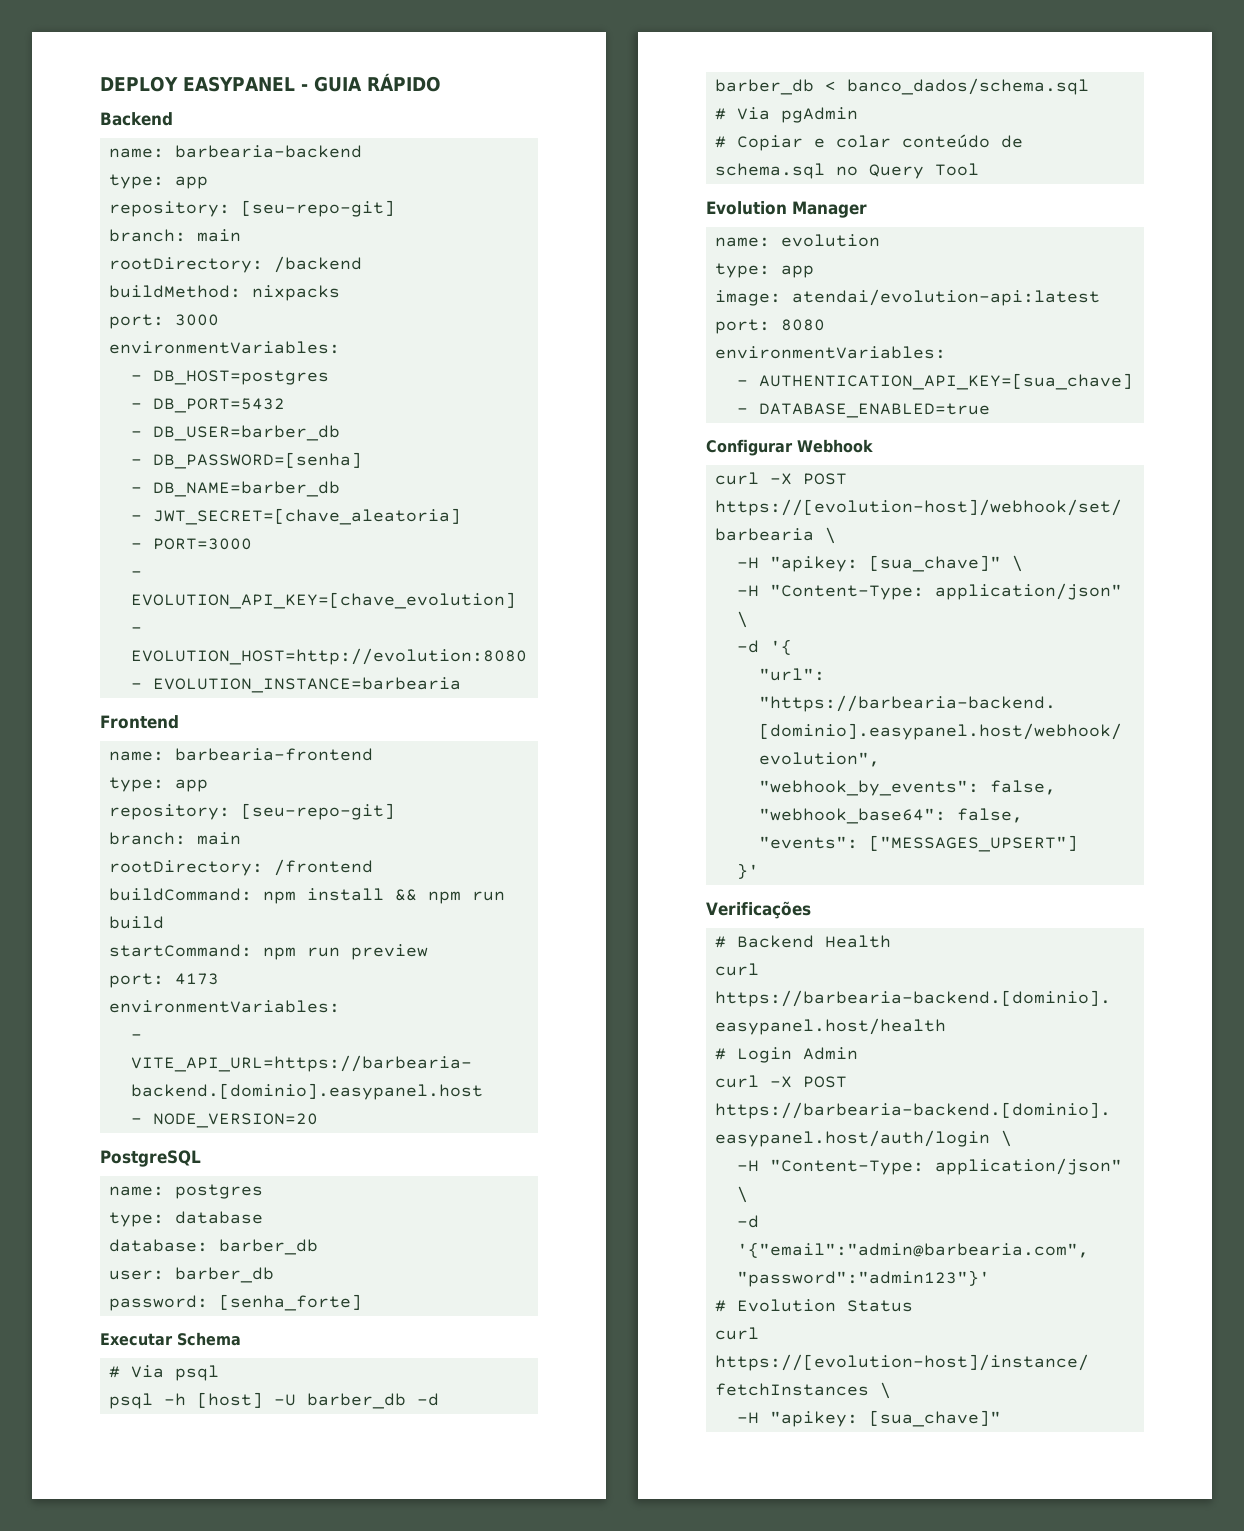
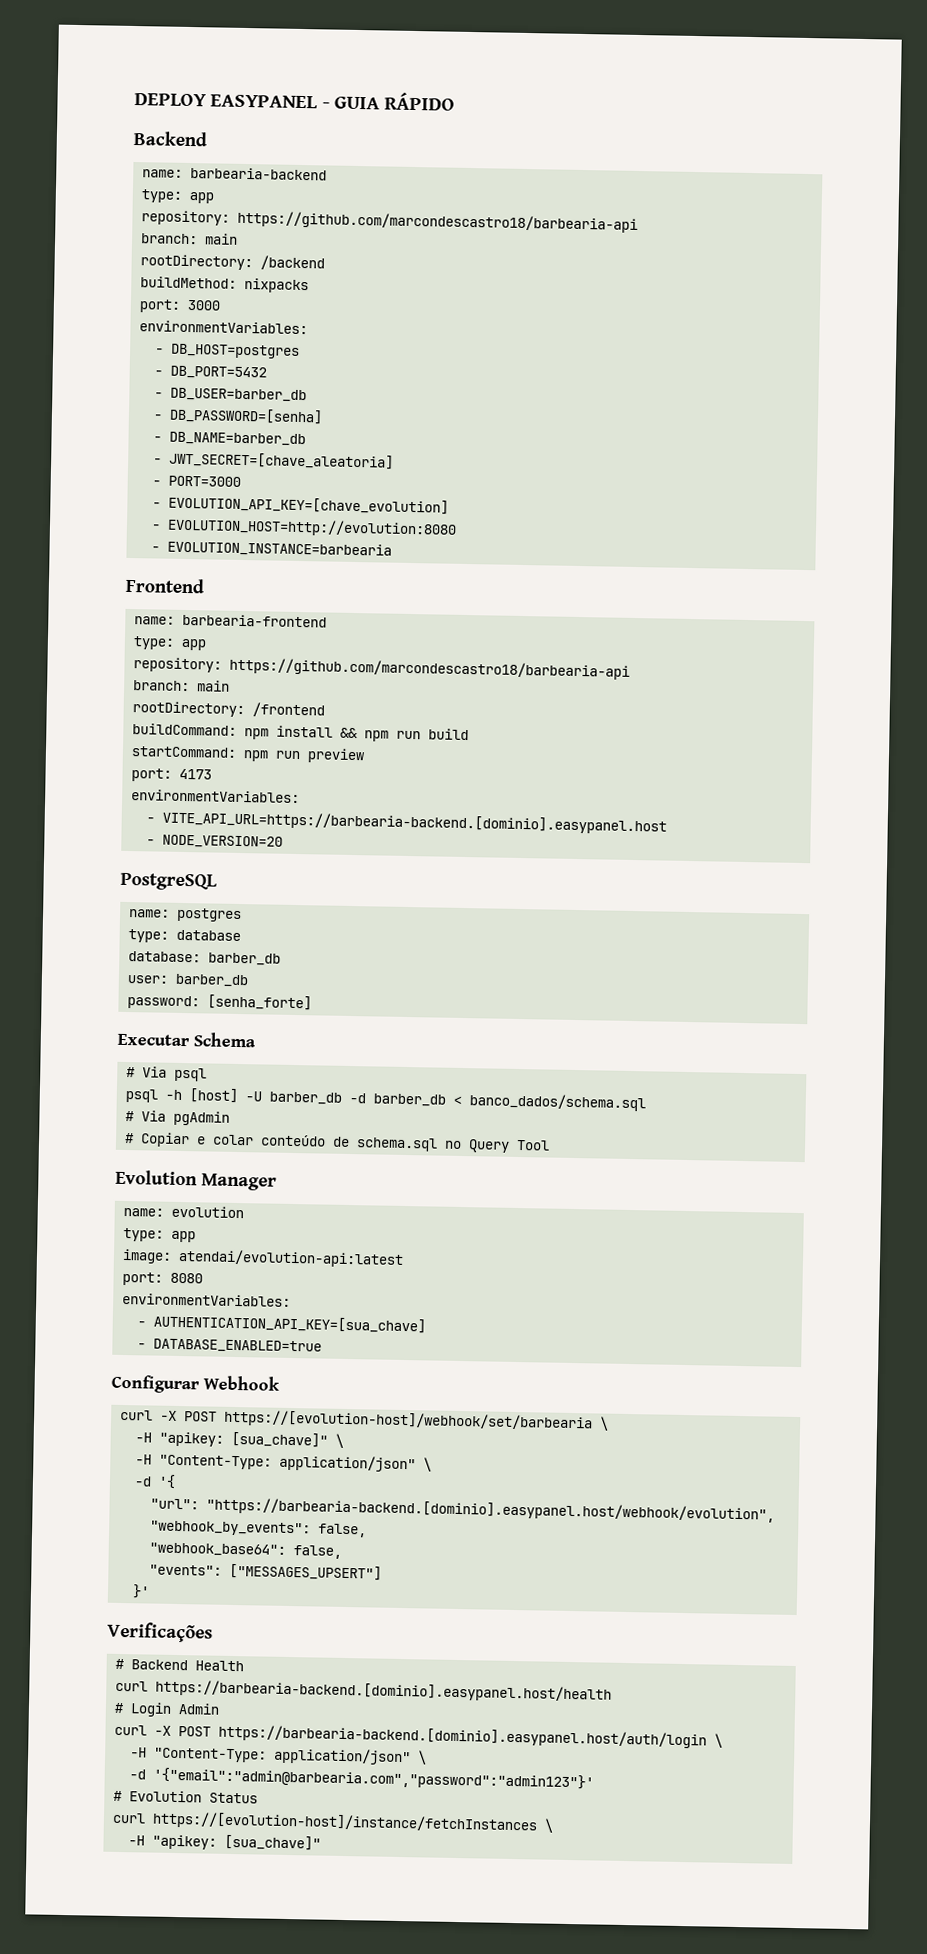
  name: barbearia-backend
  type: app
- repository: [seu-repo-git]
+ repository: https://github.com/marcondescastro18/barbearia-api
  name: barbearia-frontend
  type: app
- repository: [seu-repo-git]
+ repository: https://github.com/marcondescastro18/barbearia-api

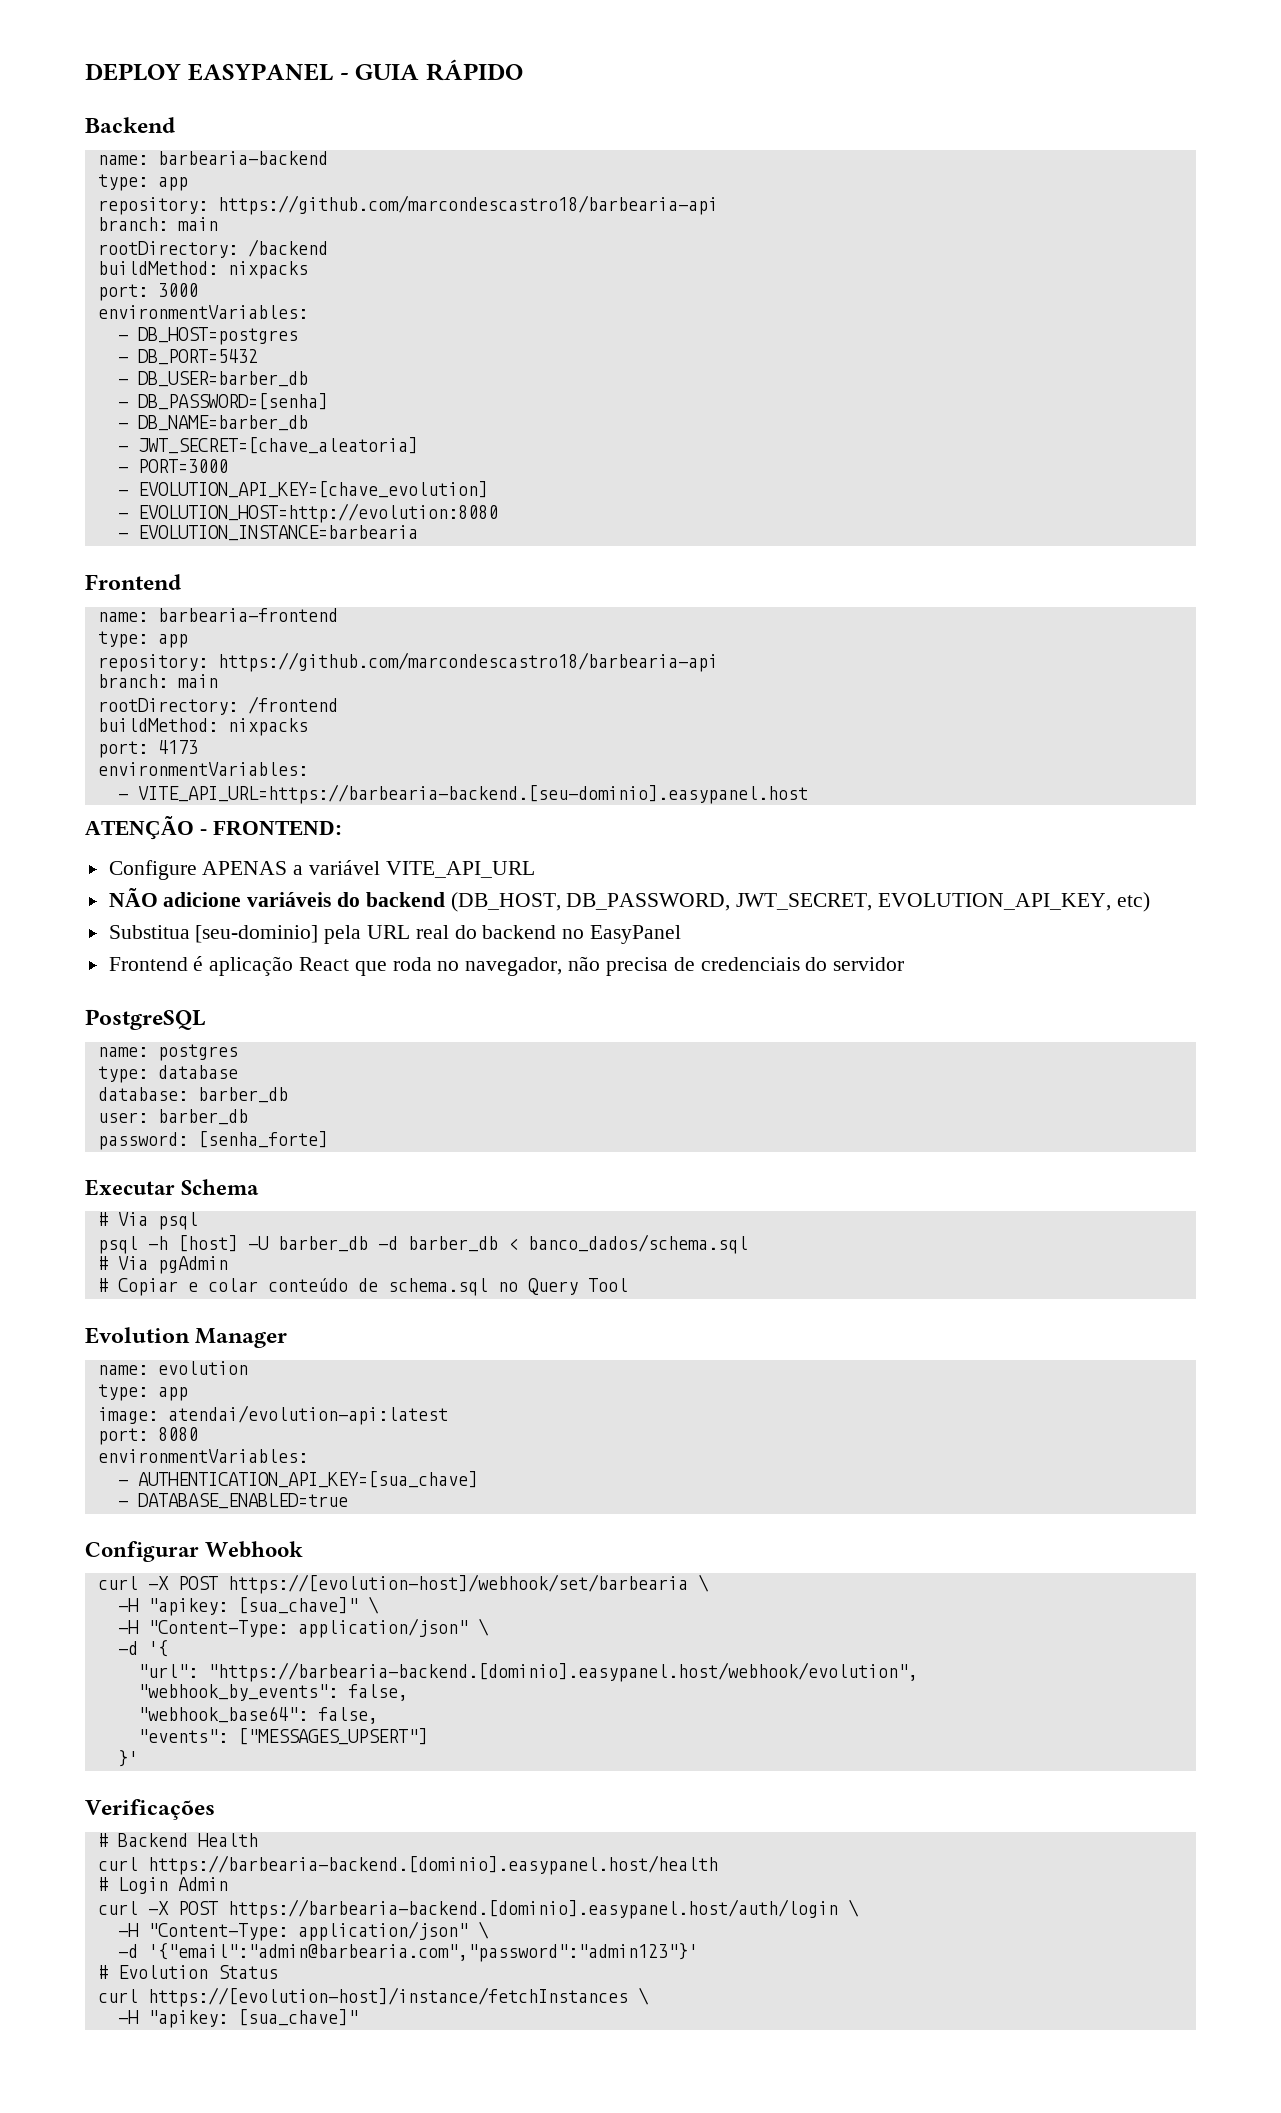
  rootDirectory: /frontend
- buildCommand: npm install && npm run build
- startCommand: npm run preview
+ buildMethod: nixpacks
  port: 4173
  environmentVariables:
- - VITE_API_URL=https://barbearia-backend.[dominio].easypanel.host
- - NODE_VERSION=20
+ - VITE_API_URL=https://barbearia-backend.[seu-dominio].easypanel.host
+ ATENÇÃO - FRONTEND:
+ Configure APENAS a variável VITE_API_URL
+ NÃO adicione variáveis do backend (DB_HOST, DB_PASSWORD, JWT_SECRET, EVOLUTION_API_KEY, etc)
+ Substitua [seu-dominio] pela URL real do backend no EasyPanel
+ Frontend é aplicação React que roda no navegador, não precisa de credenciais do servidor

